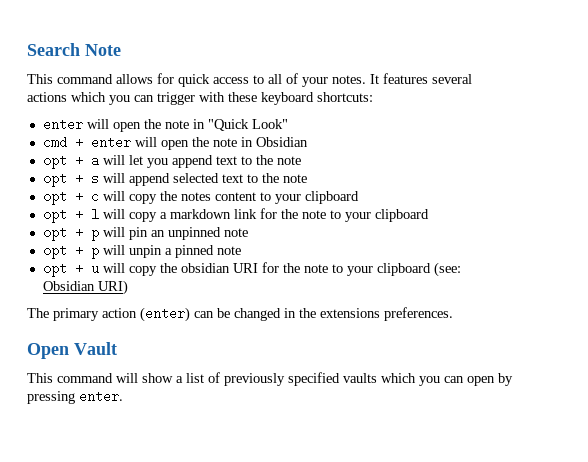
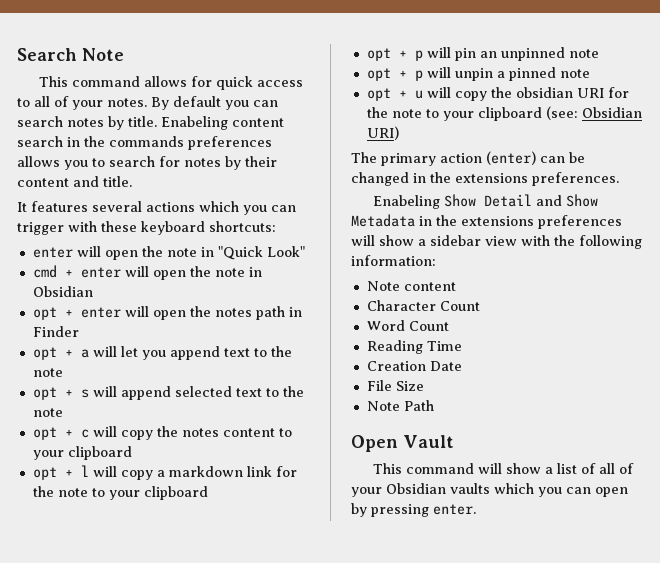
- This command allows for quick access to all of your notes. It features several actions which you can trigger with these keyboard shortcuts:
+ This command allows for quick access to all of your notes. By default you can search notes by title. Enabeling content search in the commands preferences allows you to search for notes by their content and title.
+ It features several actions which you can trigger with these keyboard shortcuts:
+ opt + enter will open the notes path in Finder
+ Enabeling Show Detail and Show Metadata in the extensions preferences will show a sidebar view with the following information:
+ Note content
+ Character Count
+ Word Count
+ Reading Time
+ Creation Date
+ File Size
+ Note Path
- This command will show a list of previously specified vaults which you can open by pressing enter.
+ This command will show a list of all of your Obsidian vaults which you can open by pressing enter.

